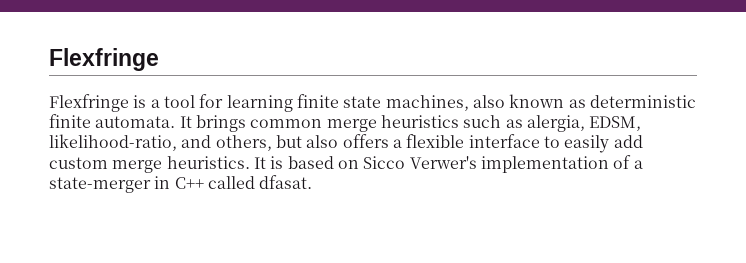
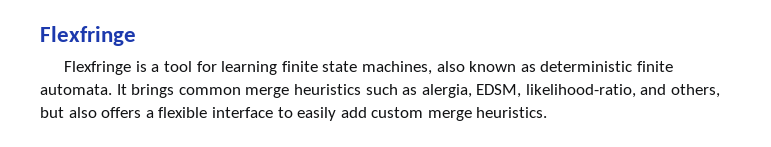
- It is based on Sicco Verwer's implementation of a state-merger in C++ called dfasat.

